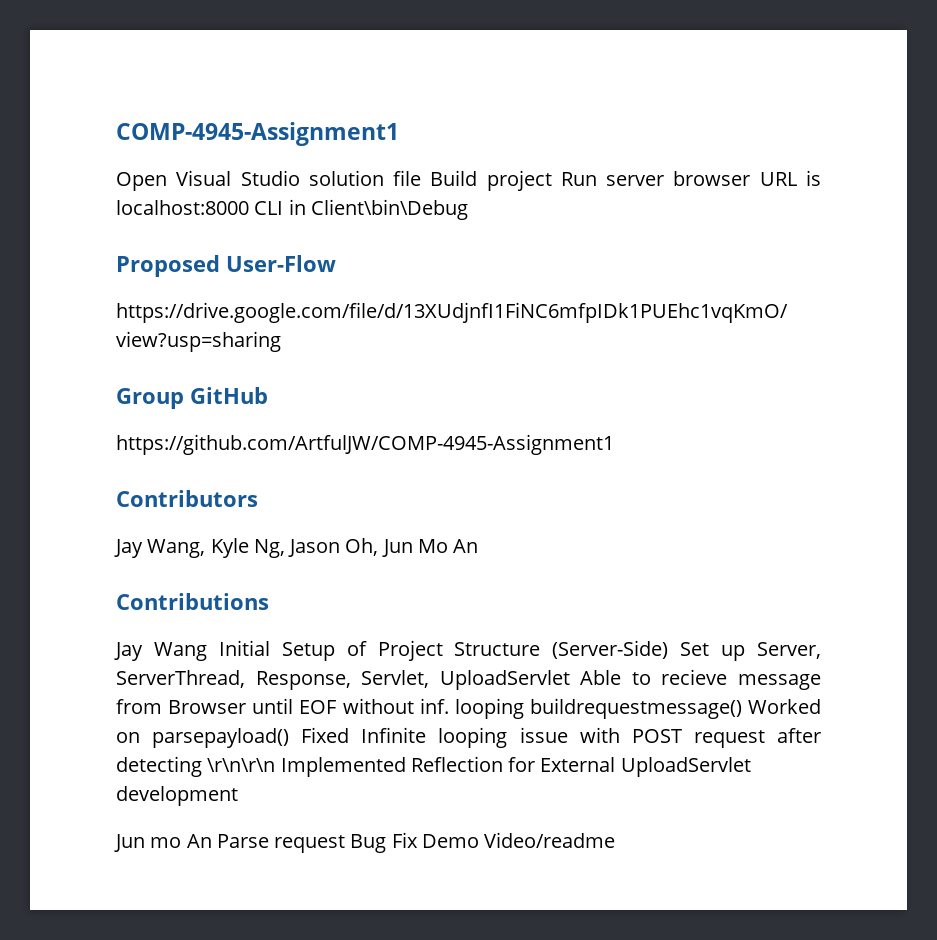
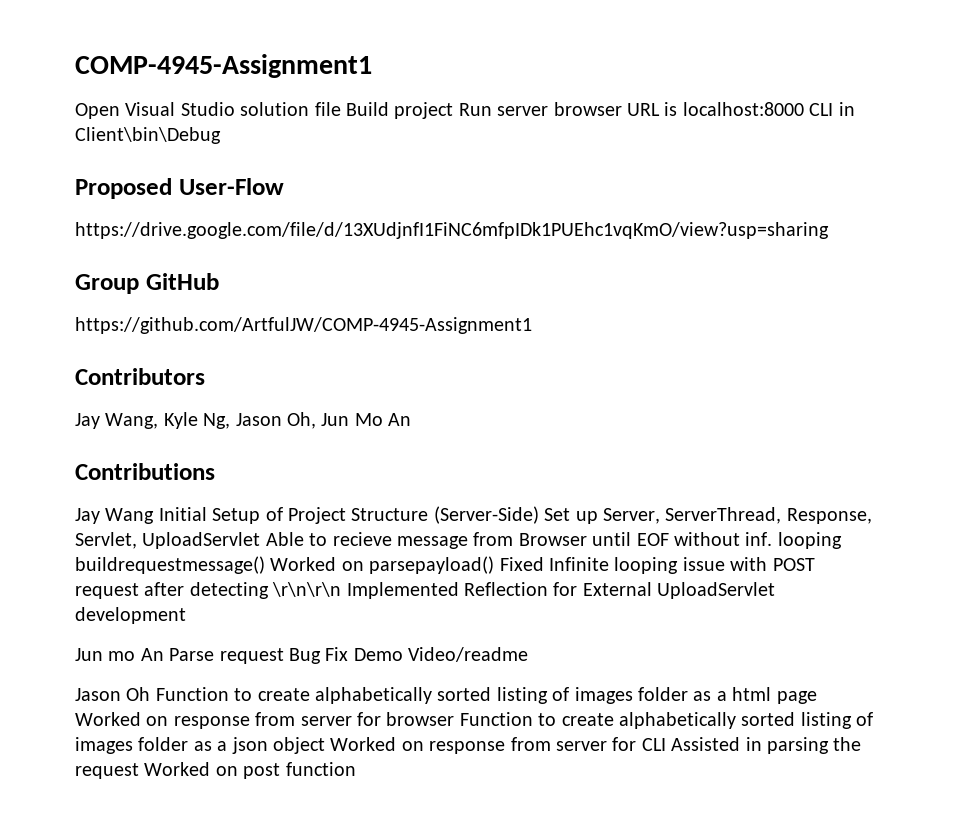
+ Jason Oh Function to create alphabetically sorted listing of images folder as a html page Worked on response from server for browser Function to create alphabetically sorted listing of images folder as a json object Worked on response from server for CLI Assisted in parsing the request Worked on post function

